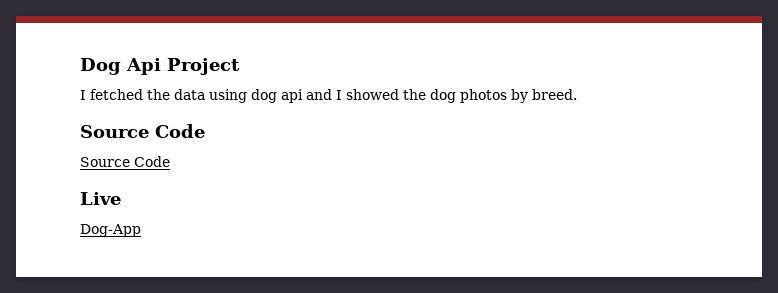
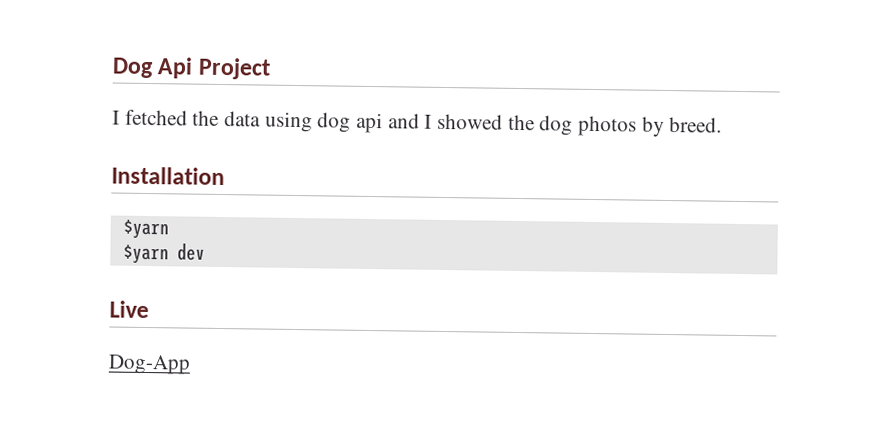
  I fetched the data using dog api and I showed the dog photos by breed.
- Source Code
- Source Code
+ Installation
+ $yarn
+ $yarn dev

